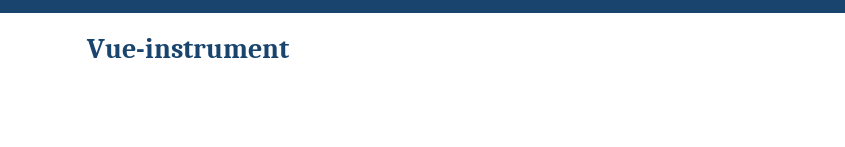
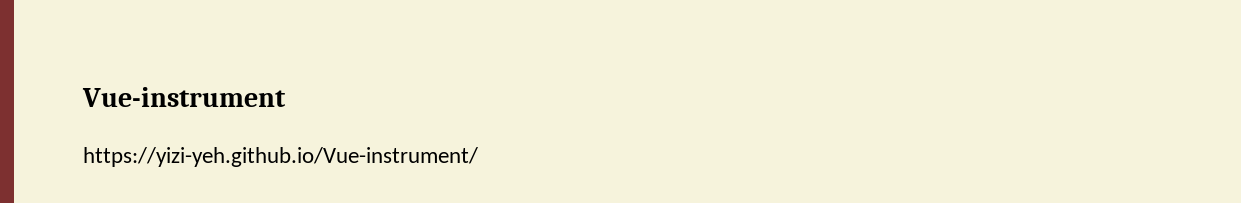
+ https://yizi-yeh.github.io/Vue-instrument/

